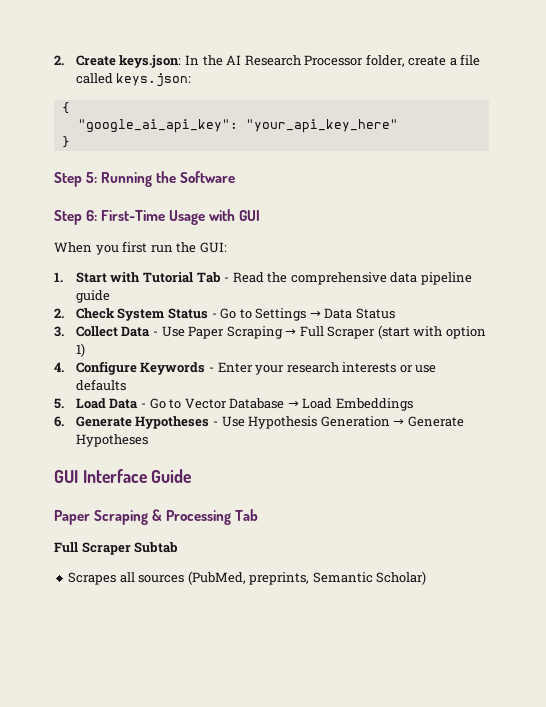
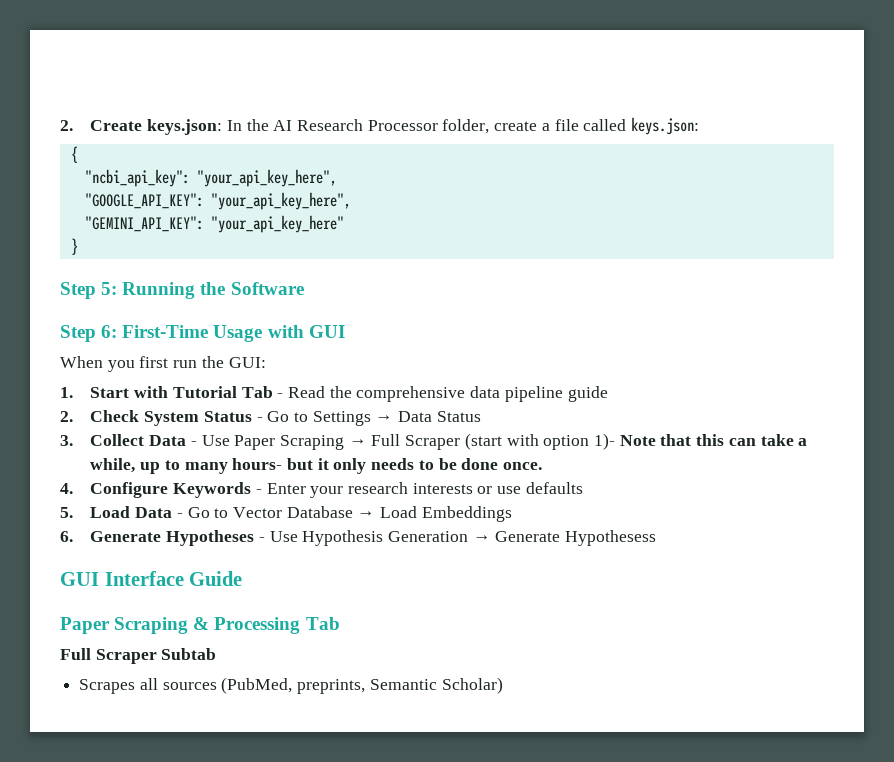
- "google_ai_api_key": "your_api_key_here"
+ "ncbi_api_key": "your_api_key_here",
+ "GOOGLE_API_KEY": "your_api_key_here",
+ "GEMINI_API_KEY": "your_api_key_here"
- 3. Collect Data - Use Paper Scraping → Full Scraper (start with option 1)
+ 3. Collect Data - Use Paper Scraping → Full Scraper (start with option 1)- Note that this can take a while, up to many hours- but it only needs to be done once.
- 6. Generate Hypotheses - Use Hypothesis Generation → Generate Hypotheses
+ 6. Generate Hypotheses - Use Hypothesis Generation → Generate Hypothesess

